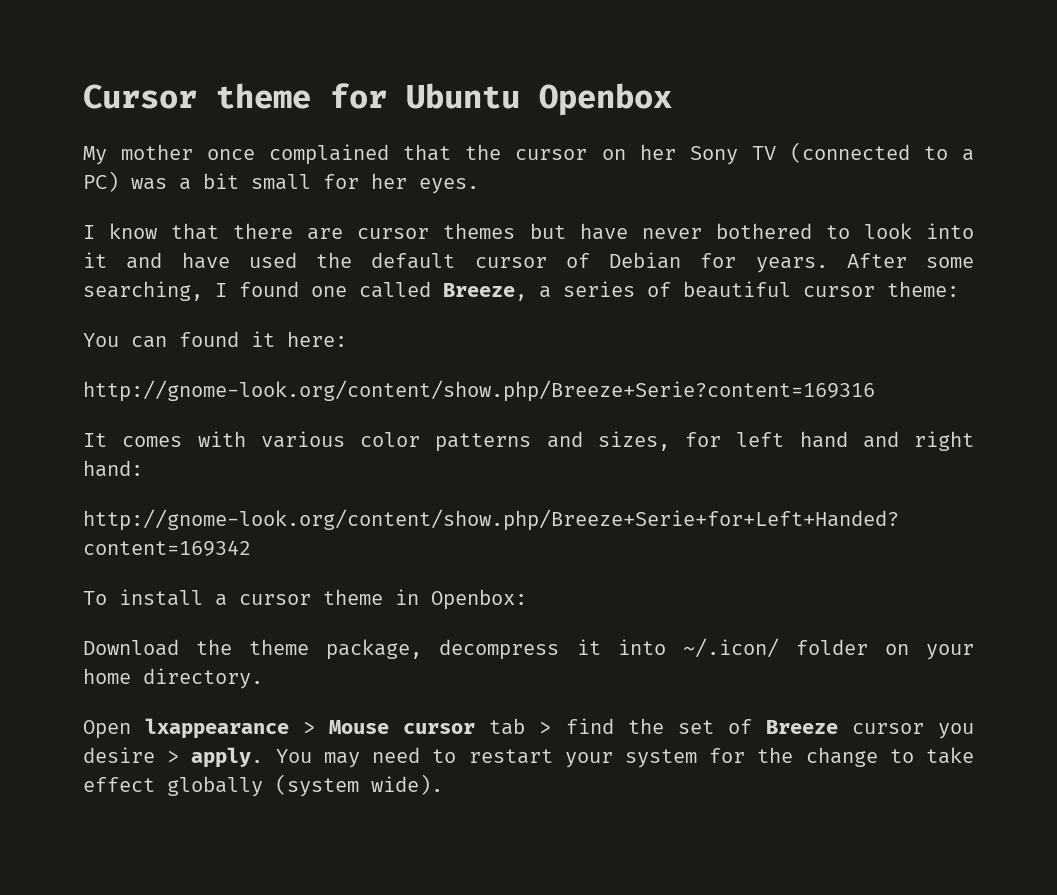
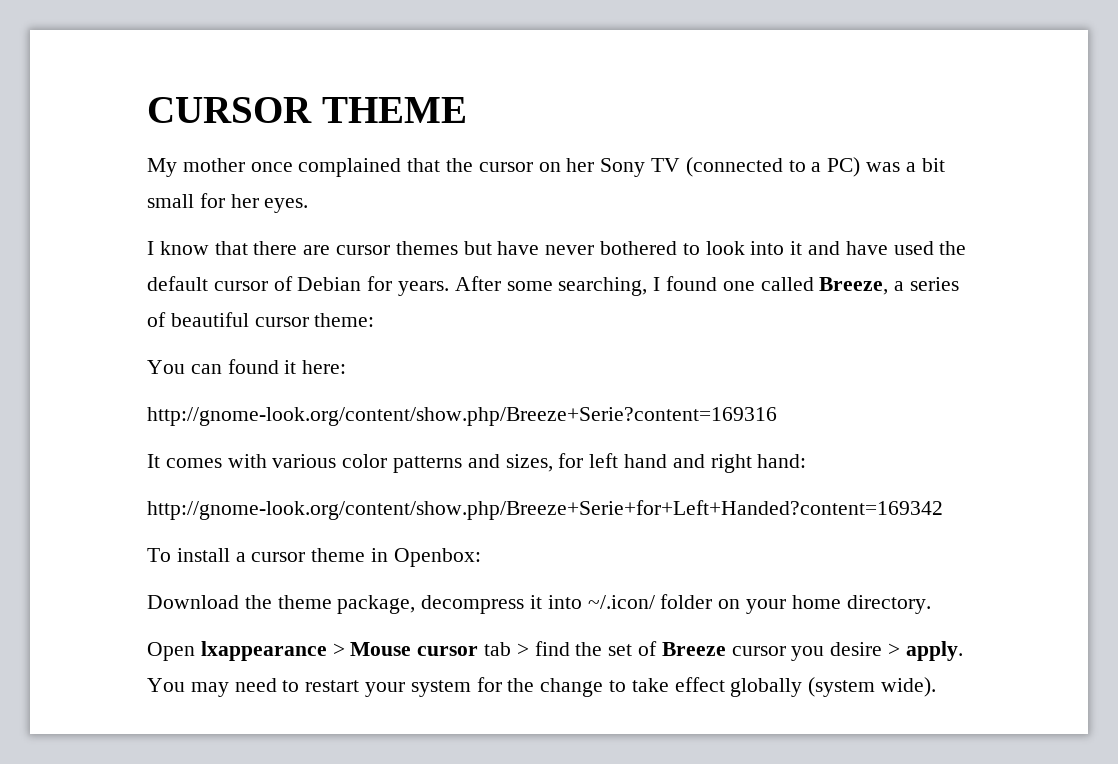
- Cursor theme for Ubuntu Openbox
+ CURSOR THEME

